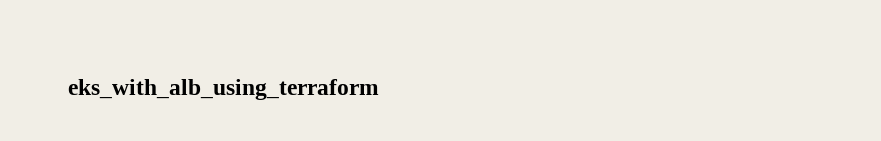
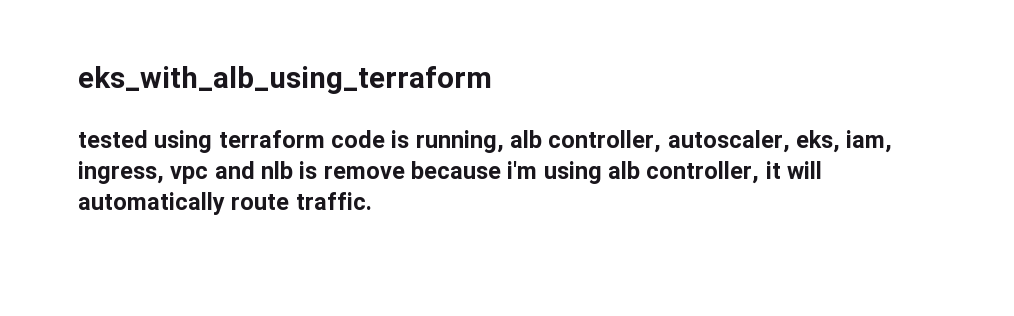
+ tested using terraform code is running, alb controller, autoscaler, eks, iam, ingress, vpc and nlb is remove because i'm using alb controller, it will automatically route traffic.

